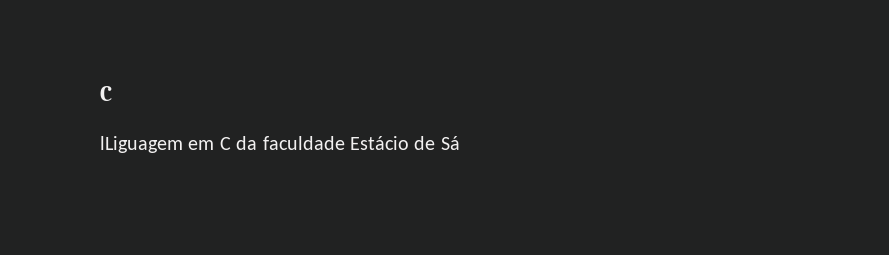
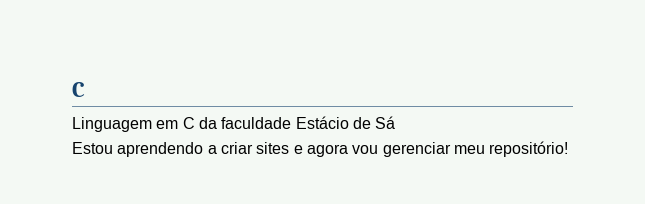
- lLiguagem em C da faculdade Estácio de Sá
+ Linguagem em C da faculdade Estácio de Sá
+ Estou aprendendo a criar sites e agora vou gerenciar meu repositório!

